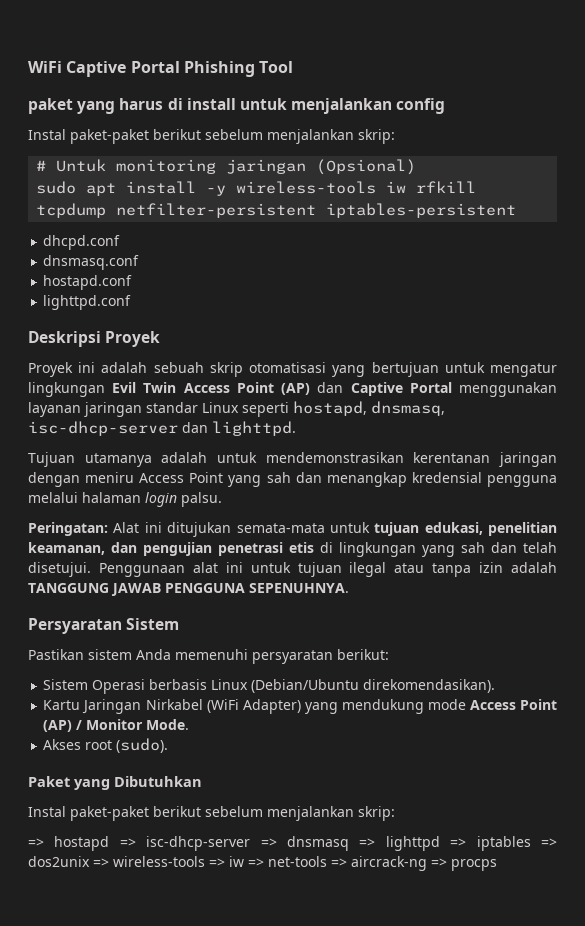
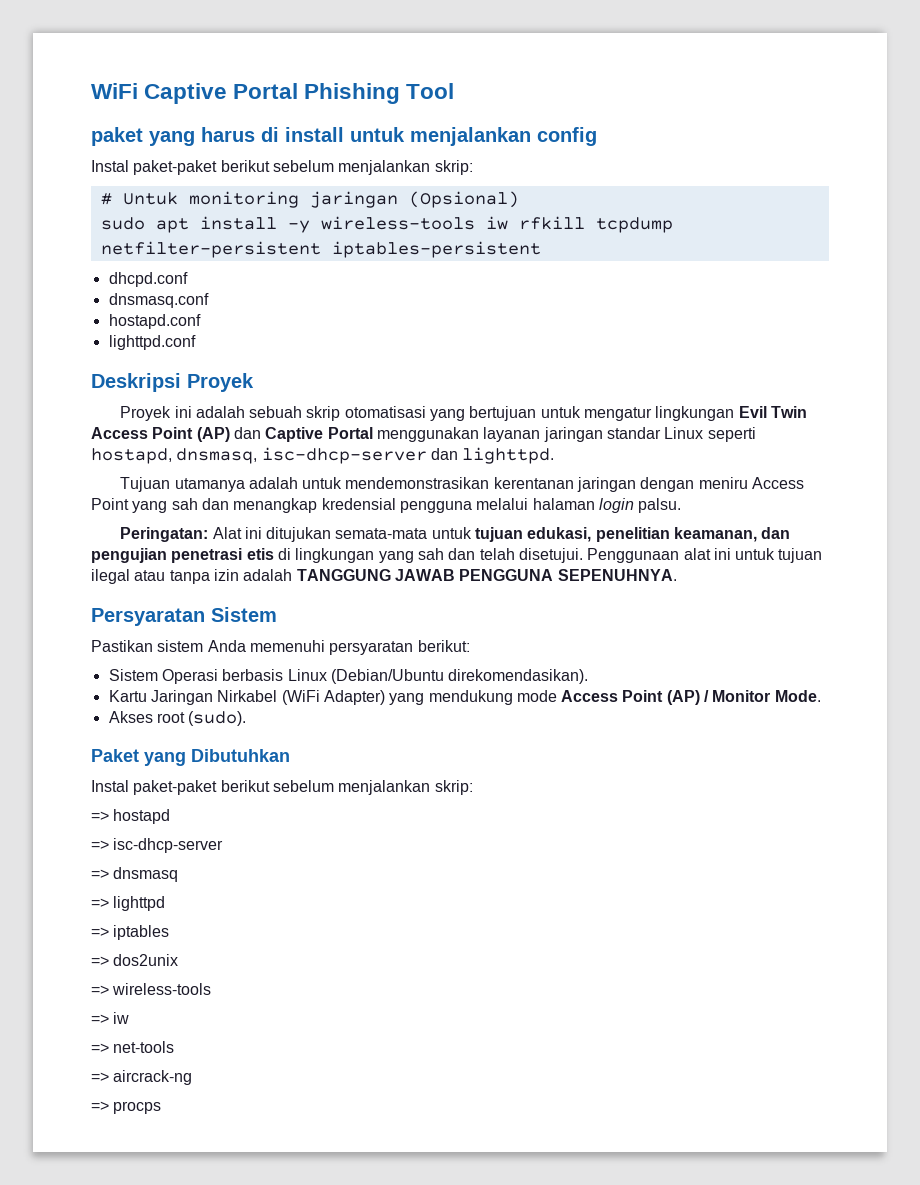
- => hostapd => isc-dhcp-server => dnsmasq => lighttpd => iptables => dos2unix => wireless-tools => iw => net-tools => aircrack-ng => procps
+ => hostapd
+ => isc-dhcp-server
+ => dnsmasq
+ => lighttpd
+ => iptables
+ => dos2unix
+ => wireless-tools
+ => iw
+ => net-tools
+ => aircrack-ng
+ => procps

